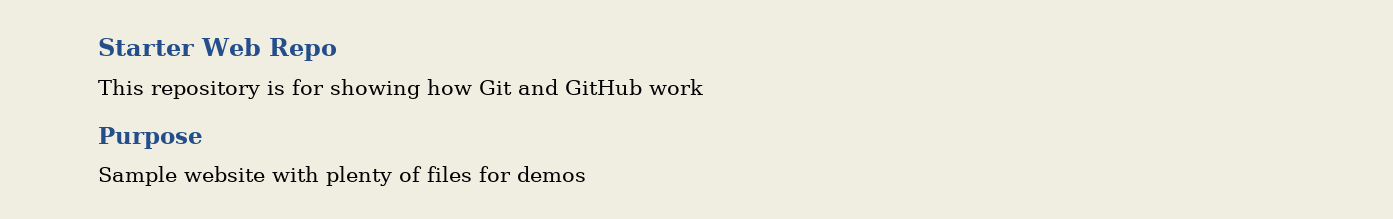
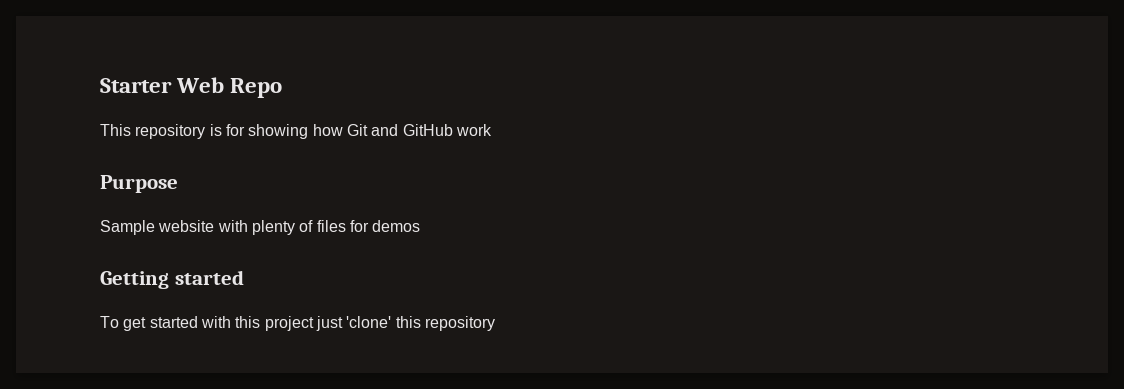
+ Getting started
+ To get started with this project just 'clone' this repository

